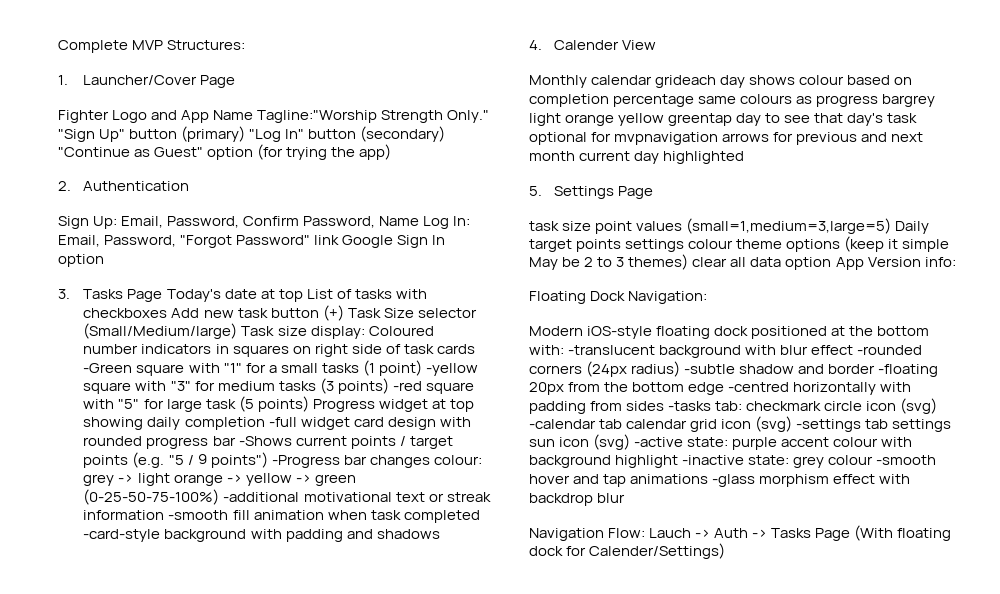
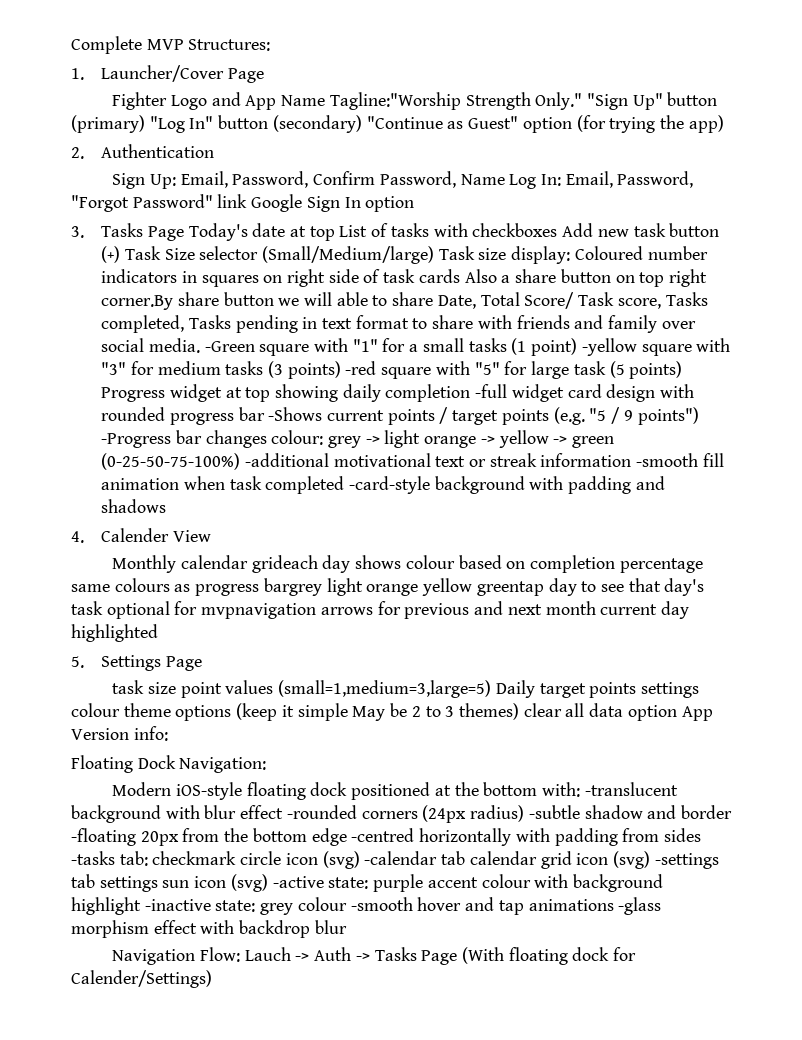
- Coloured number indicators in squares on right side of task cards -Green square with "1" for a small tasks (1 point) -yellow square with "3" for medium tasks (3 points) -red square with "5" for large task (5 points) Progress widget at top showing daily completion -full widget card design with rounded progress bar -Shows current points / target points (e.g. "5 / 9 points") -Progress bar changes colour:
+ Coloured number indicators in squares on right side of task cards Also a share button on top right corner.By share button we will able to share Date, Total Score/ Task score, Tasks completed, Tasks pending in text format to share with friends and family over social media. -Green square with "1" for a small tasks (1 point) -yellow square with "3" for medium tasks (3 points) -red square with "5" for large task (5 points) Progress widget at top showing daily completion -full widget card design with rounded progress bar -Shows current points / target points (e.g. "5 / 9 points") -Progress bar changes colour:

